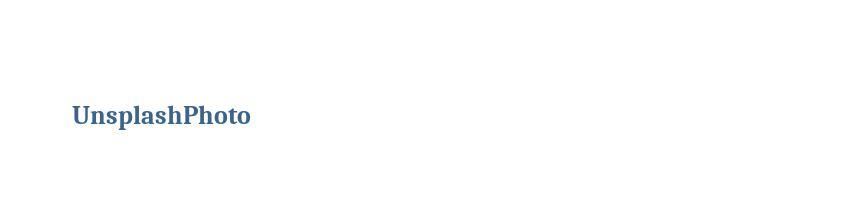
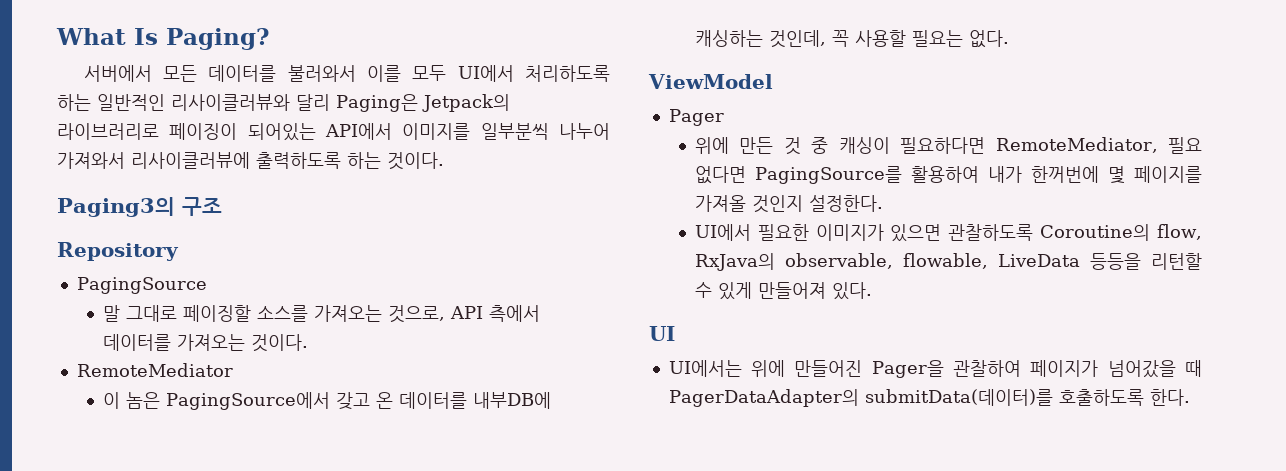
- UnsplashPhoto
+ What Is Paging?
+ 서버에서 모든 데이터를 불러와서 이를 모두 UI에서 처리하도록 하는 일반적인 리사이클러뷰와 달리 Paging은 Jetpack의 라이브러리로 페이징이 되어있는 API에서 이미지를 일부분씩 나누어 가져와서 리사이클러뷰에 출력하도록 하는 것이다.
+ Paging3의 구조
+ Repository
+ PagingSource
+ 말 그대로 페이징할 소스를 가져오는 것으로, API 측에서 데이터를 가져오는 것이다.
+ RemoteMediator
+ 이 놈은 PagingSource에서 갖고 온 데이터를 내부DB에 캐싱하는 것인데, 꼭 사용할 필요는 없다.
+ ViewModel
+ Pager
+ 위에 만든 것 중 캐싱이 필요하다면 RemoteMediator, 필요 없다면 PagingSource를 활용하여 내가 한꺼번에 몇 페이지를 가져올 것인지 설정한다.
+ UI에서 필요한 이미지가 있으면 관찰하도록 Coroutine의 flow, RxJava의 observable, flowable, LiveData 등등을 리턴할 수 있게 만들어져 있다.
+ UI
+ UI에서는 위에 만들어진 Pager을 관찰하여 페이지가 넘어갔을 때 PagerDataAdapter의 submitData(데이터)를 호출하도록 한다.

